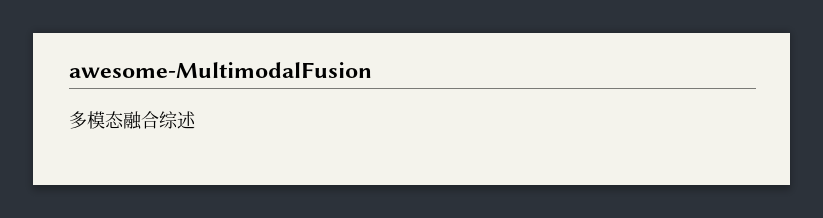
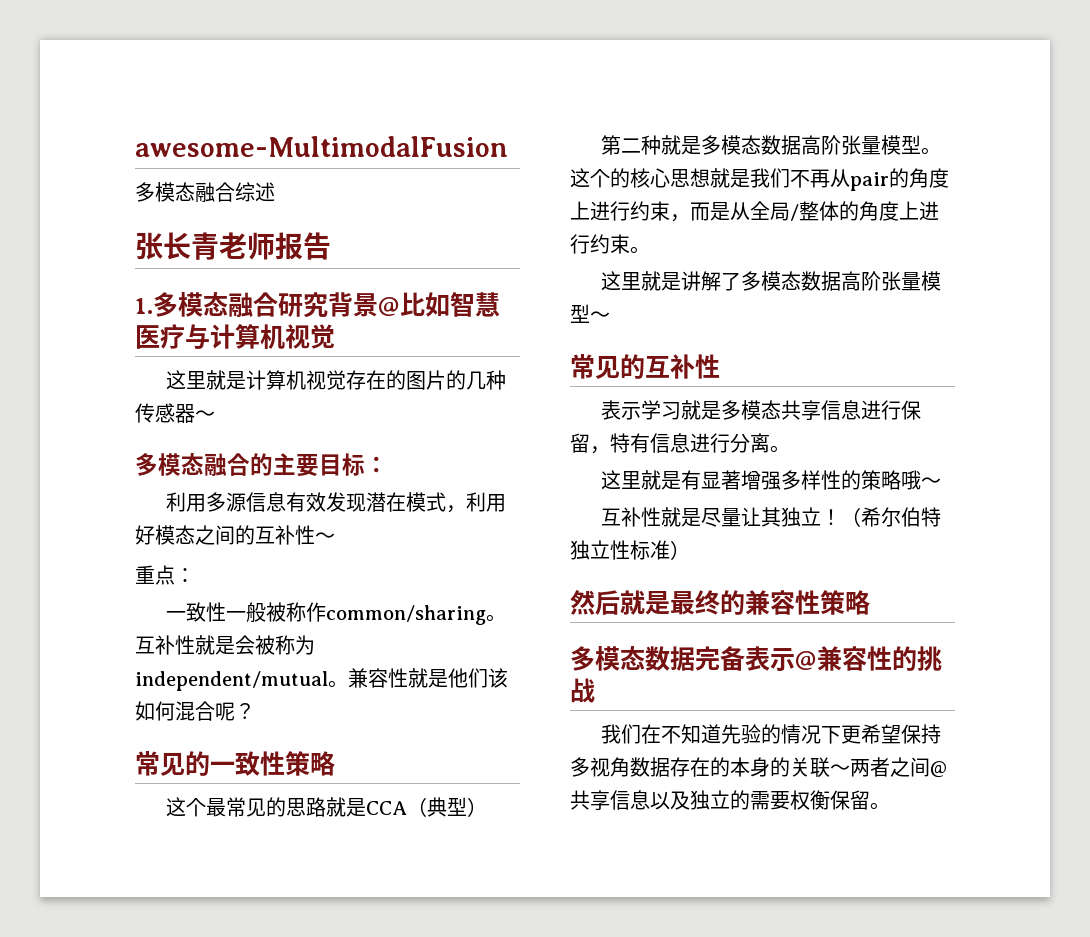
+ 张长青老师报告
+ 1.多模态融合研究背景@比如智慧医疗与计算机视觉
+ 这里就是计算机视觉存在的图片的几种传感器～
+ 多模态融合的主要目标：
+ 利用多源信息有效发现潜在模式，利用好模态之间的互补性～
+ 重点：
+ 一致性一般被称作common/sharing。互补性就是会被称为independent/mutual。兼容性就是他们该如何混合呢？
+ 常见的一致性策略
+ 这个最常见的思路就是CCA（典型）
+ 第二种就是多模态数据高阶张量模型。这个的核心思想就是我们不再从pair的角度上进行约束，而是从全局/整体的角度上进行约束。
+ 这里就是讲解了多模态数据高阶张量模型～
+ 常见的互补性
+ 表示学习就是多模态共享信息进行保留，特有信息进行分离。
+ 这里就是有显著增强多样性的策略哦～
+ 互补性就是尽量让其独立！（希尔伯特独立性标准）
+ 然后就是最终的兼容性策略
+ 多模态数据完备表示@兼容性的挑战
+ 我们在不知道先验的情况下更希望保持多视角数据存在的本身的关联～两者之间@共享信息以及独立的需要权衡保留。

